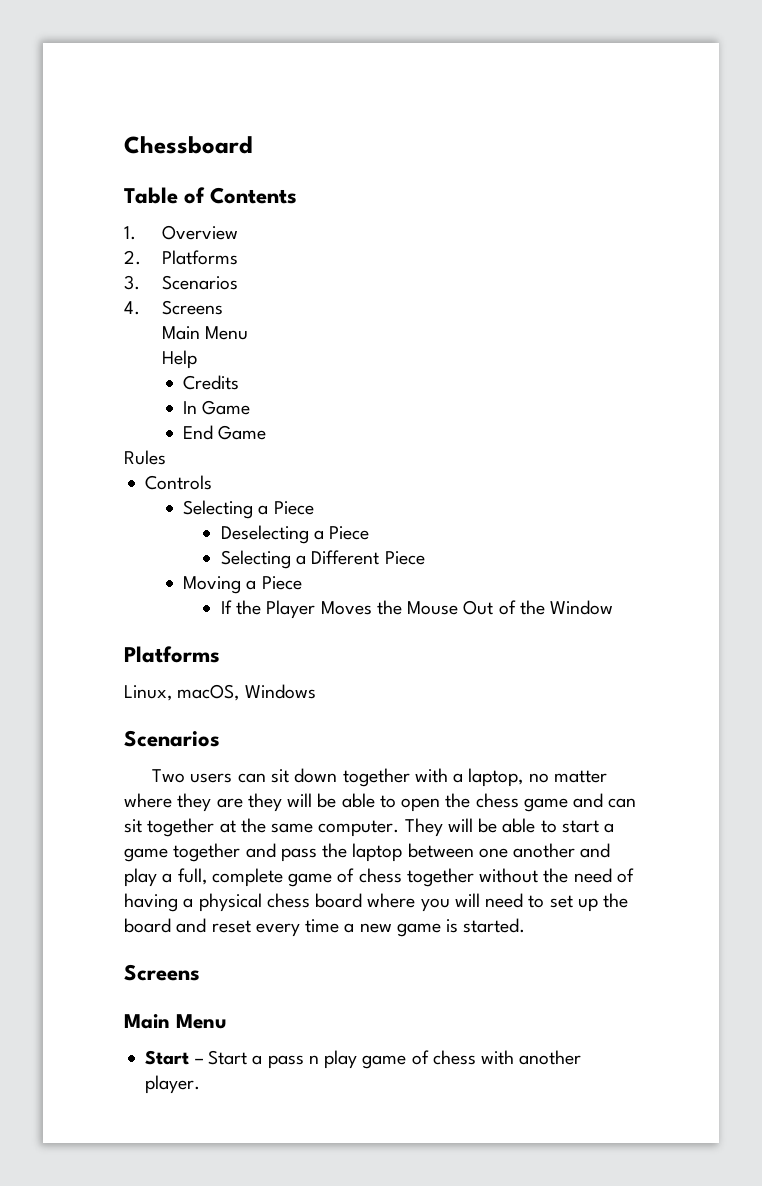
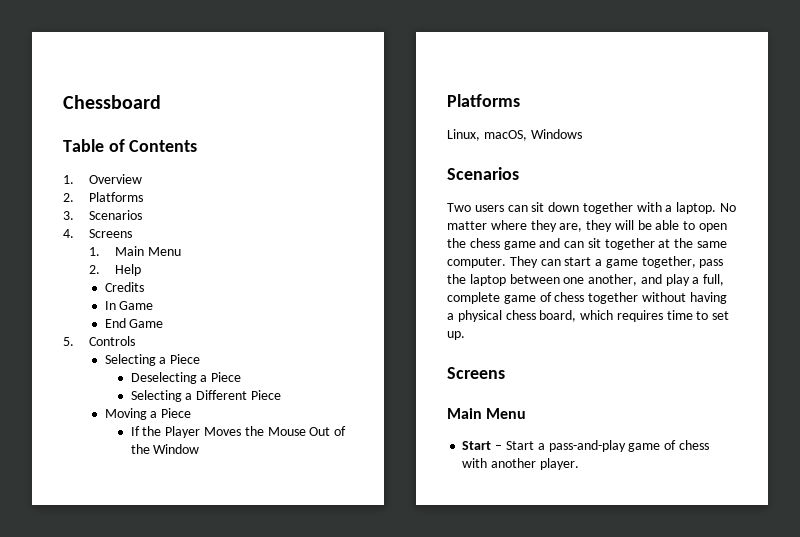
  4. Screens
- Main Menu
- Help
+ 1. Main Menu
+ 2. Help
- Rules
- Controls
+ 5. Controls
- Two users can sit down together with a laptop, no matter where they are they will be able to open the chess game and can sit together at the same computer.
+ Two users can sit down together with a laptop. No matter where they are, they will be able to open the chess game and can sit together at the same computer.
- They will be able to start a game together and pass the laptop between one another and play a full, complete game of chess together without the need of having a physical chess board where you will need to set up the board and reset every time a new game is started.
+ They can start a game together, pass the laptop between one another, and play a full, complete game of chess together without having a physical chess board, which requires time to set up.
- Start – Start a pass n play game of chess with another player.
+ Start – Start a pass-and-play game of chess with another player.

